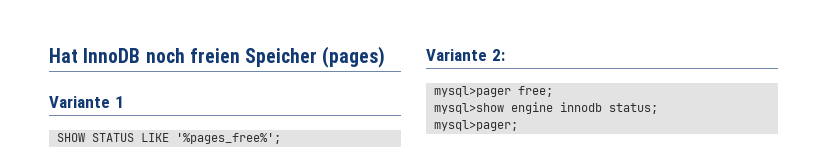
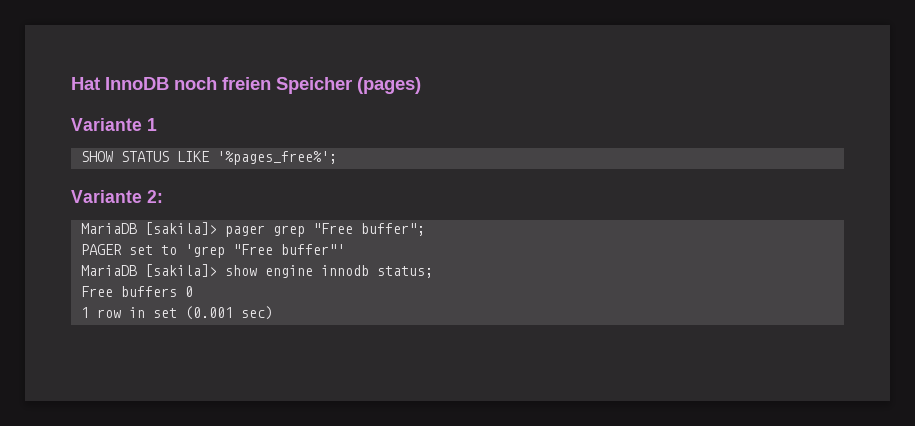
- mysql>pager free;
- mysql>show engine innodb status;
- mysql>pager;
+ MariaDB [sakila]> pager grep "Free buffer";
+ PAGER set to 'grep "Free buffer"'
+ MariaDB [sakila]> show engine innodb status;
+ Free buffers 0
+ 1 row in set (0.001 sec)

